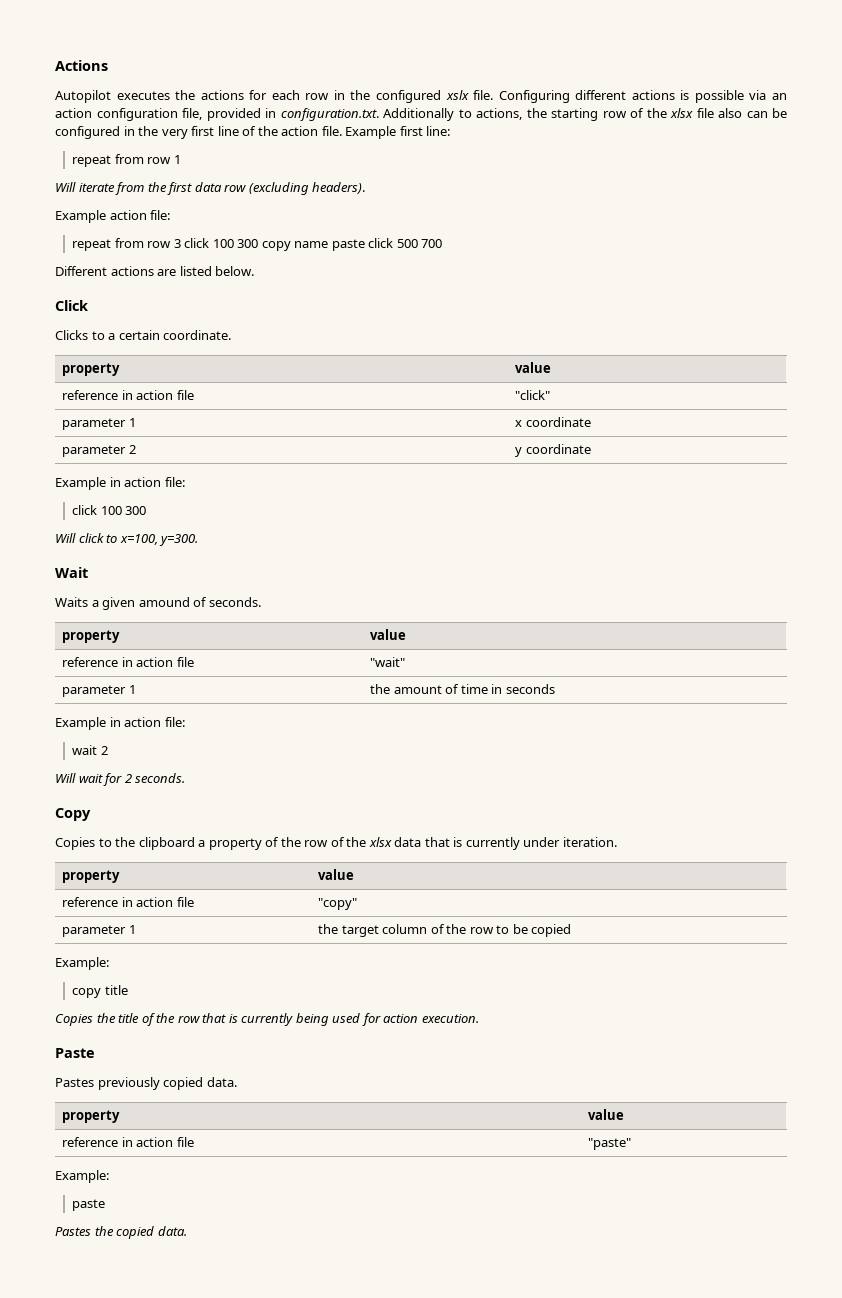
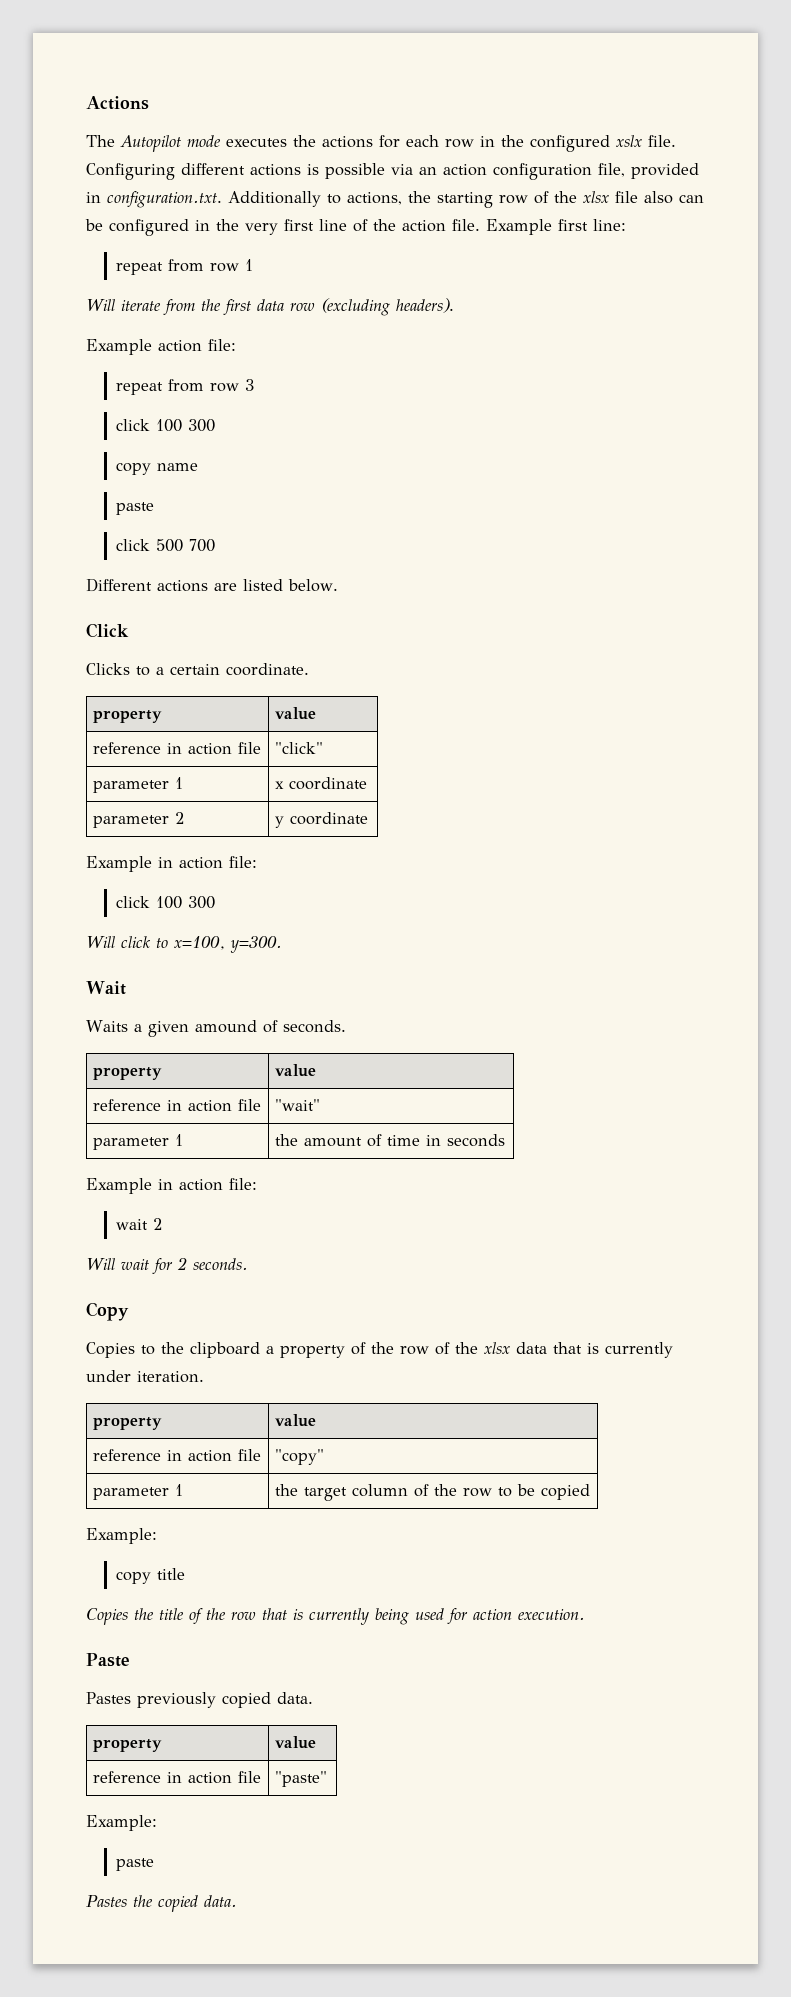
- Autopilot executes the actions for each row in the configured xslx file.
+ The Autopilot mode executes the actions for each row in the configured xslx file.
- repeat from row 3 click 100 300 copy name paste click 500 700
+ repeat from row 3
+ click 100 300
+ copy name
+ paste
+ click 500 700

